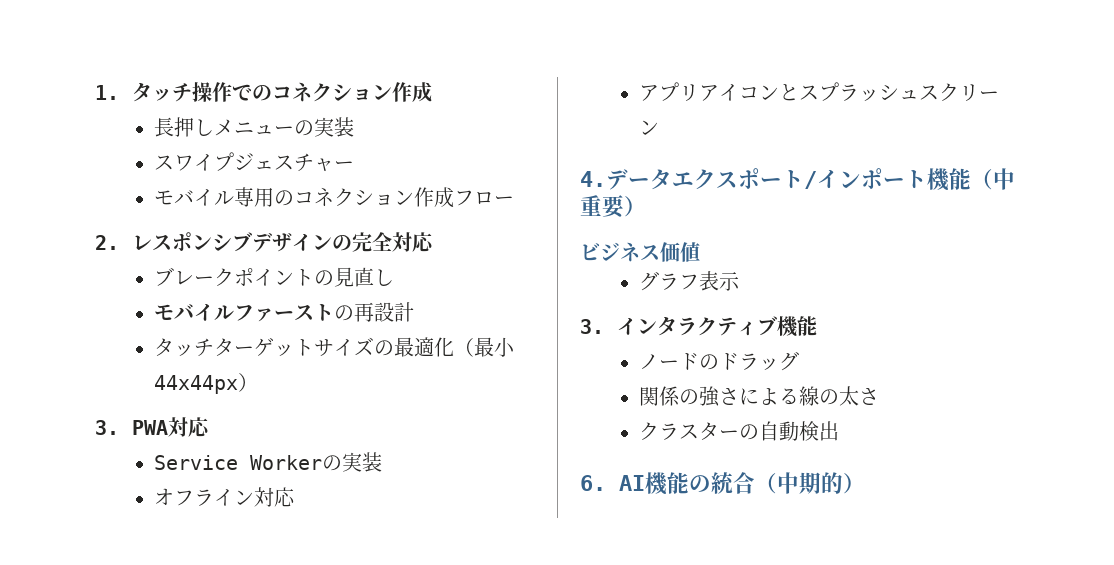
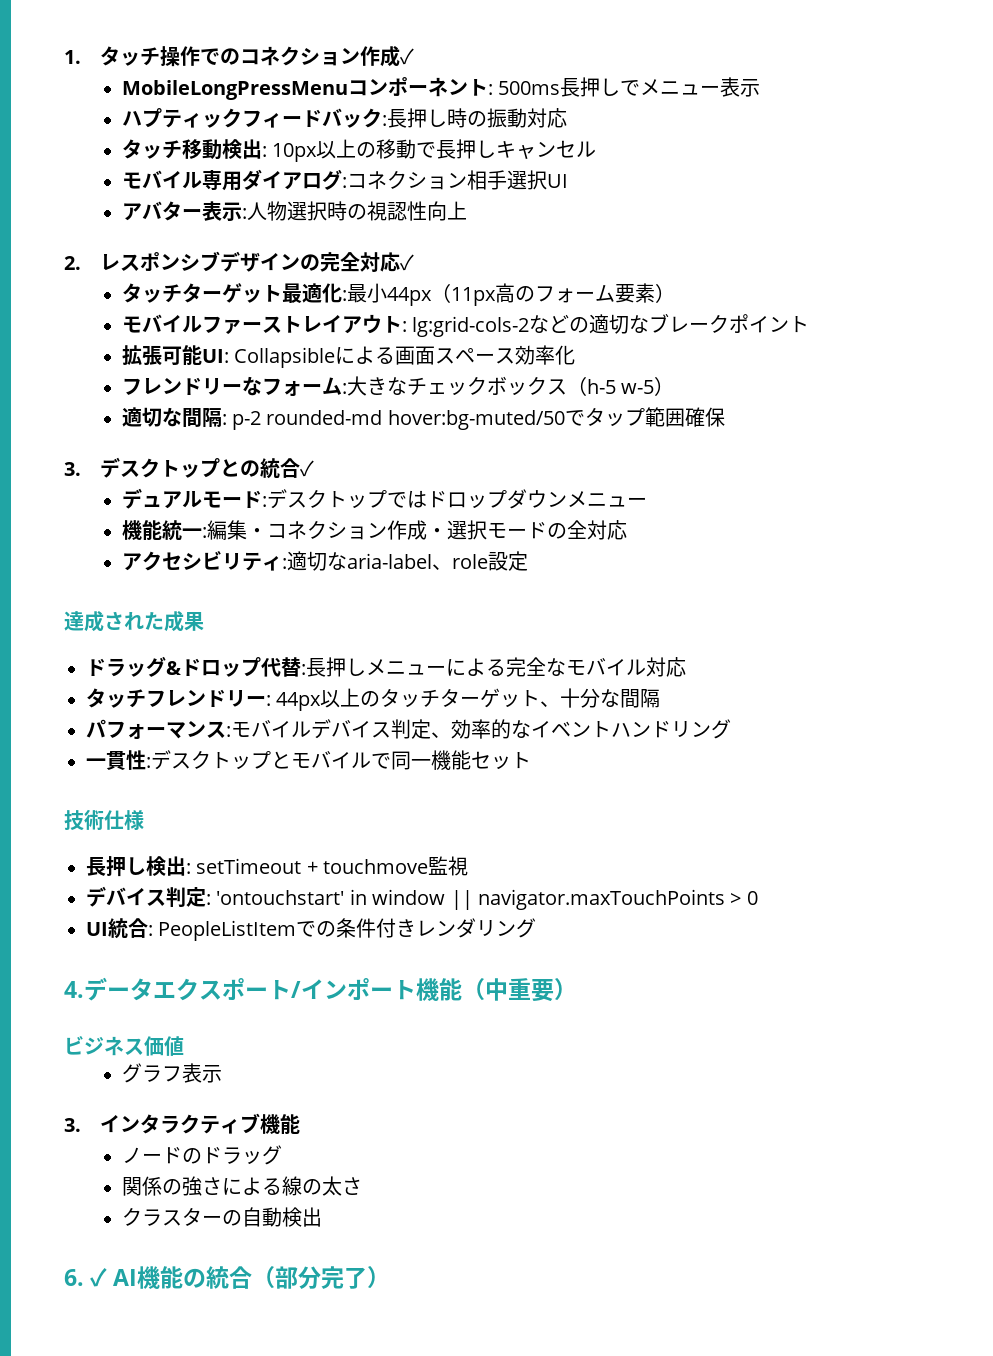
- 1.タッチ操作でのコネクション作成
- 長押しメニューの実装
- スワイプジェスチャー
- モバイル専用のコネクション作成フロー
+ 1.タッチ操作でのコネクション作成✓
+ MobileLongPressMenuコンポーネント: 500ms長押しでメニュー表示
+ ハプティックフィードバック:長押し時の振動対応
+ タッチ移動検出: 10px以上の移動で長押しキャンセル
+ モバイル専用ダイアログ:コネクション相手選択UI
+ アバター表示:人物選択時の視認性向上
- 2.レスポンシブデザインの完全対応
- ブレークポイントの見直し
+ 2.レスポンシブデザインの完全対応✓
+ タッチターゲット最適化:最小44px（11px高のフォーム要素）
- モバイルファーストの再設計
- タッチターゲットサイズの最適化（最小44x44px）
- 3. PWA対応
- Service Workerの実装
- オフライン対応
- アプリアイコンとスプラッシュスクリーン
+ モバイルファーストレイアウト: lg:grid-cols-2などの適切なブレークポイント
+ 拡張可能UI: Collapsibleによる画面スペース効率化
+ フレンドリーなフォーム:大きなチェックボックス（h-5 w-5）
+ 適切な間隔: p-2 rounded-md hover:bg-muted/50でタップ範囲確保
+ 3.デスクトップとの統合✓
+ デュアルモード:デスクトップではドロップダウンメニュー
+ 機能統一:編集・コネクション作成・選択モードの全対応
+ アクセシビリティ:適切なaria-label、role設定
+ 達成された成果
+ ドラッグ&ドロップ代替:長押しメニューによる完全なモバイル対応
+ タッチフレンドリー: 44px以上のタッチターゲット、十分な間隔
+ パフォーマンス:モバイルデバイス判定、効率的なイベントハンドリング
+ 一貫性:デスクトップとモバイルで同一機能セット
+ 技術仕様
+ 長押し検出: setTimeout + touchmove監視
+ デバイス判定: 'ontouchstart' in window || navigator.maxTouchPoints > 0
+ UI統合: PeopleListItemでの条件付きレンダリング
- 6. AI機能の統合（中期的）
+ 6. ✓ AI機能の統合（部分完了）

